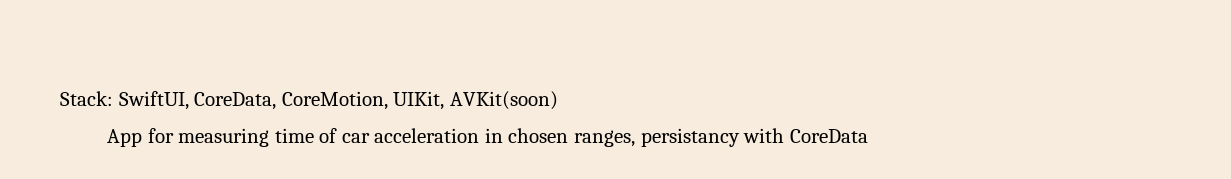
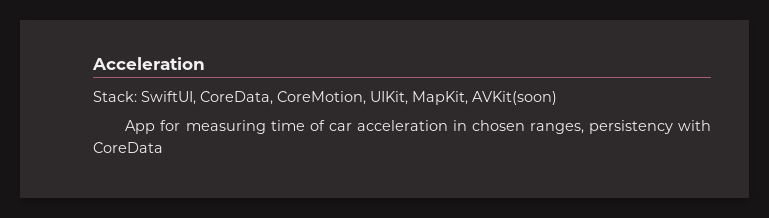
+ Acceleration
- Stack: SwiftUI, CoreData, CoreMotion, UIKit, AVKit(soon)
+ Stack: SwiftUI, CoreData, CoreMotion, UIKit, MapKit, AVKit(soon)
- App for measuring time of car acceleration in chosen ranges, persistancy with CoreData
+ App for measuring time of car acceleration in chosen ranges, persistency with CoreData

